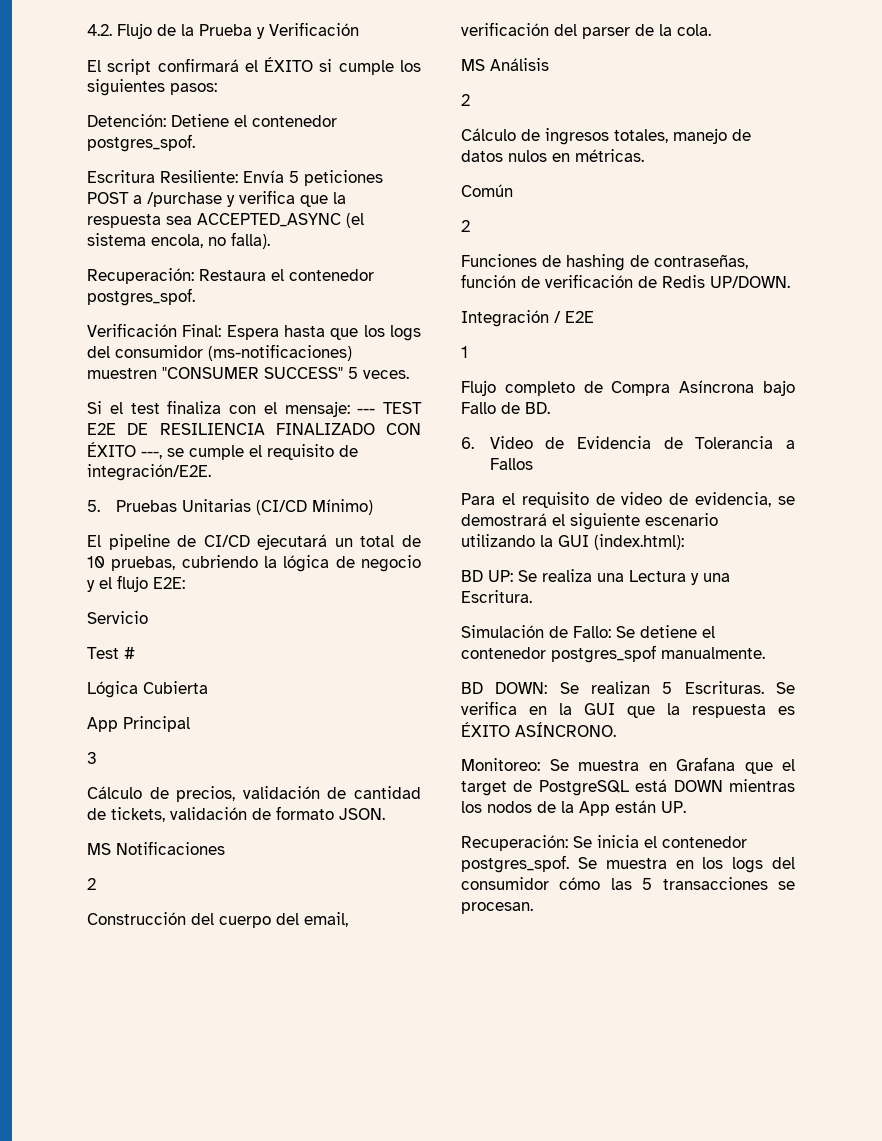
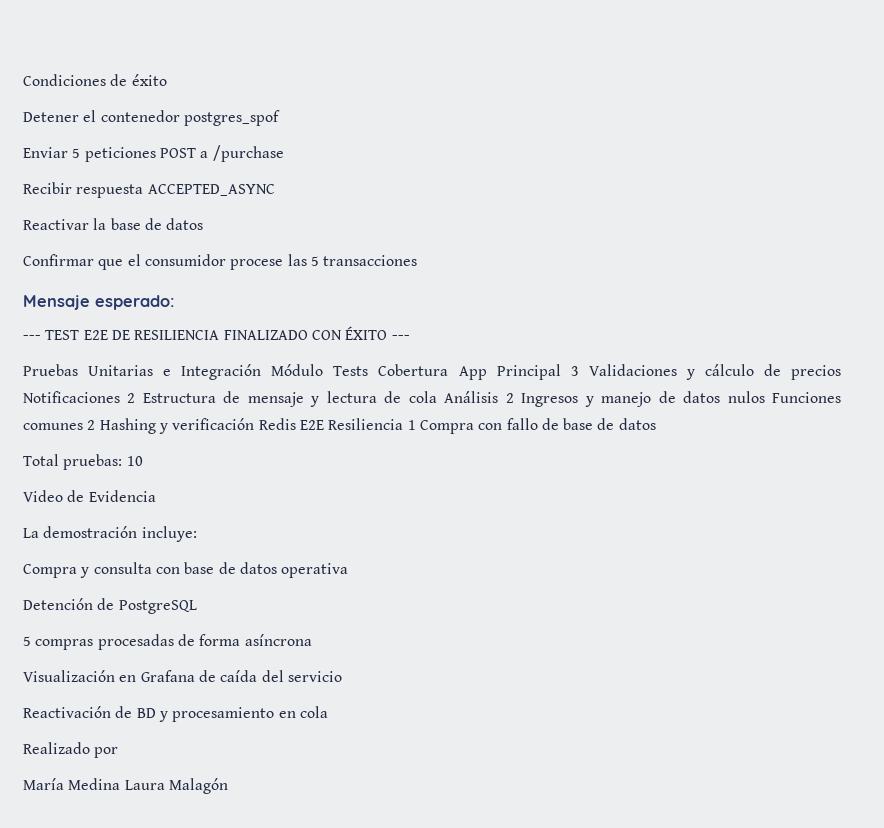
- 4.2. Flujo de la Prueba y Verificación
- El script confirmará el ÉXITO si cumple los siguientes pasos:
- Detención: Detiene el contenedor postgres_spof.
- Escritura Resiliente: Envía 5 peticiones POST a /purchase y verifica que la respuesta sea ACCEPTED_ASYNC (el sistema encola, no falla).
- Recuperación: Restaura el contenedor postgres_spof.
- Verificación Final: Espera hasta que los logs del consumidor (ms-notificaciones) muestren "CONSUMER SUCCESS" 5 veces.
- Si el test finaliza con el mensaje: --- TEST E2E DE RESILIENCIA FINALIZADO CON ÉXITO ---, se cumple el requisito de integración/E2E.
- 5. Pruebas Unitarias (CI/CD Mínimo)
- El pipeline de CI/CD ejecutará un total de 10 pruebas, cubriendo la lógica de negocio y el flujo E2E:
- Servicio
- Test #
- Lógica Cubierta
- App Principal
- 3
- Cálculo de precios, validación de cantidad de tickets, validación de formato JSON.
- MS Notificaciones
- 2
- Construcción del cuerpo del email, verificación del parser de la cola.
- MS Análisis
- 2
- Cálculo de ingresos totales, manejo de datos nulos en métricas.
- Común
- 2
- Funciones de hashing de contraseñas, función de verificación de Redis UP/DOWN.
- Integración / E2E
- 1
- Flujo completo de Compra Asíncrona bajo Fallo de BD.
- 6. Video de Evidencia de Tolerancia a Fallos
- Para el requisito de video de evidencia, se demostrará el siguiente escenario utilizando la GUI (index.html):
- BD UP: Se realiza una Lectura y una Escritura.
- Simulación de Fallo: Se detiene el contenedor postgres_spof manualmente.
- BD DOWN: Se realizan 5 Escrituras. Se verifica en la GUI que la respuesta es ÉXITO ASÍNCRONO.
- Monitoreo: Se muestra en Grafana que el target de PostgreSQL está DOWN mientras los nodos de la App están UP.
- Recuperación: Se inicia el contenedor postgres_spof. Se muestra en los logs del consumidor cómo las 5 transacciones se procesan.
+ Condiciones de éxito
+ Detener el contenedor postgres_spof
+ Enviar 5 peticiones POST a /purchase
+ Recibir respuesta ACCEPTED_ASYNC
+ Reactivar la base de datos
+ Confirmar que el consumidor procese las 5 transacciones
+ Mensaje esperado:
+ --- TEST E2E DE RESILIENCIA FINALIZADO CON ÉXITO ---
+ Pruebas Unitarias e Integración Módulo Tests Cobertura App Principal 3 Validaciones y cálculo de precios Notificaciones 2 Estructura de mensaje y lectura de cola Análisis 2 Ingresos y manejo de datos nulos Funciones comunes 2 Hashing y verificación Redis E2E Resiliencia 1 Compra con fallo de base de datos
+ Total pruebas: 10
+ Video de Evidencia
+ La demostración incluye:
+ Compra y consulta con base de datos operativa
+ Detención de PostgreSQL
+ 5 compras procesadas de forma asíncrona
+ Visualización en Grafana de caída del servicio
+ Reactivación de BD y procesamiento en cola
+ Realizado por
+ María Medina Laura Malagón

